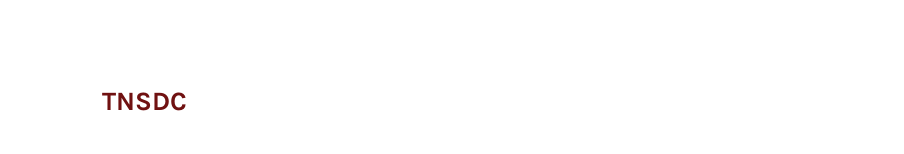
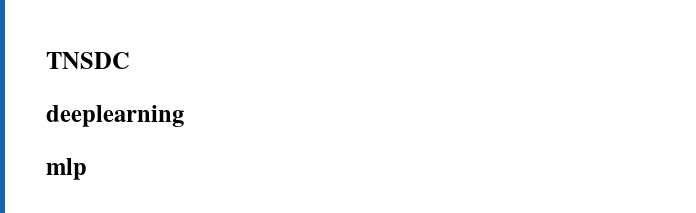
+ deeplearning
+ mlp

